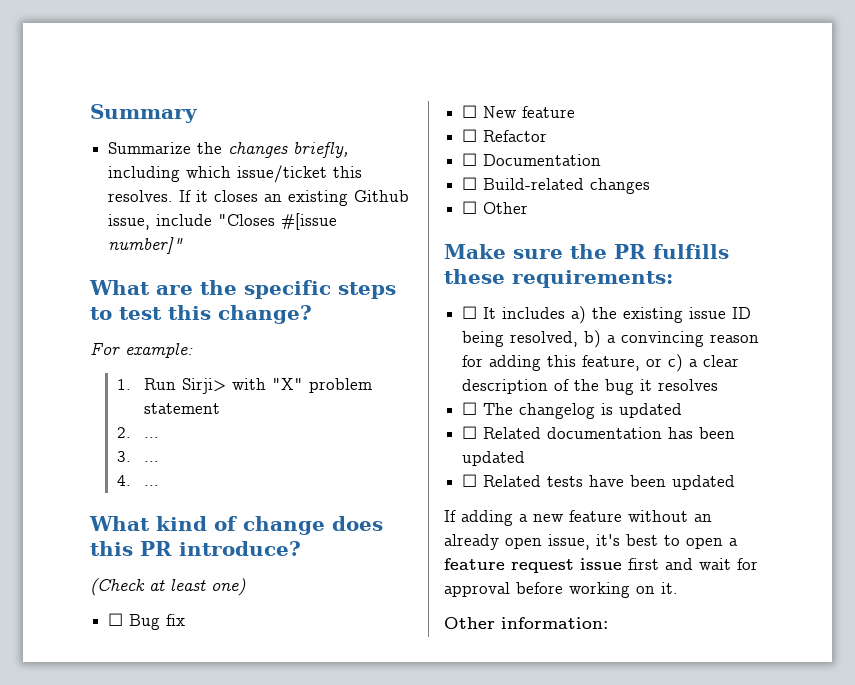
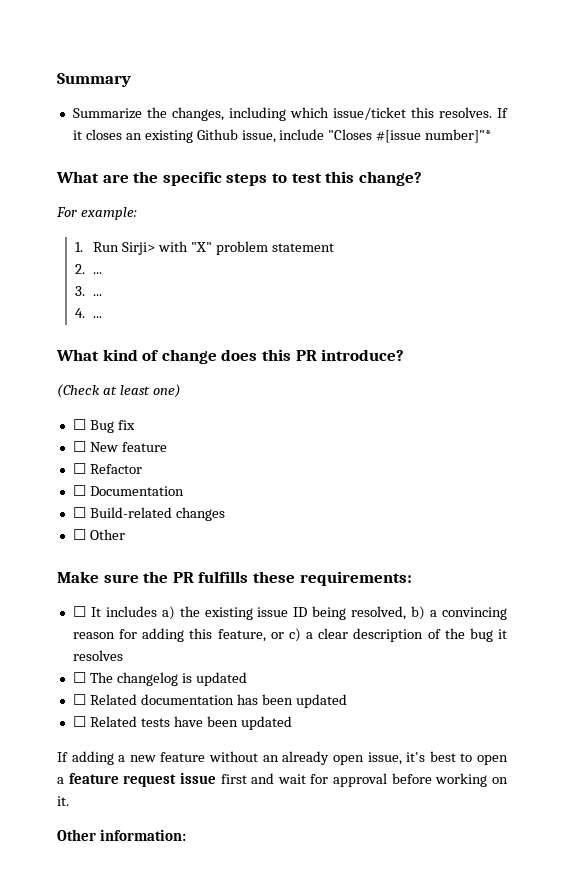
- Summarize the changes briefly, including which issue/ticket this resolves.
+ Summarize the changes, including which issue/ticket this resolves.
- If it closes an existing Github issue, include "Closes #[issue number]"
+ If it closes an existing Github issue, include "Closes #[issue number]"*

